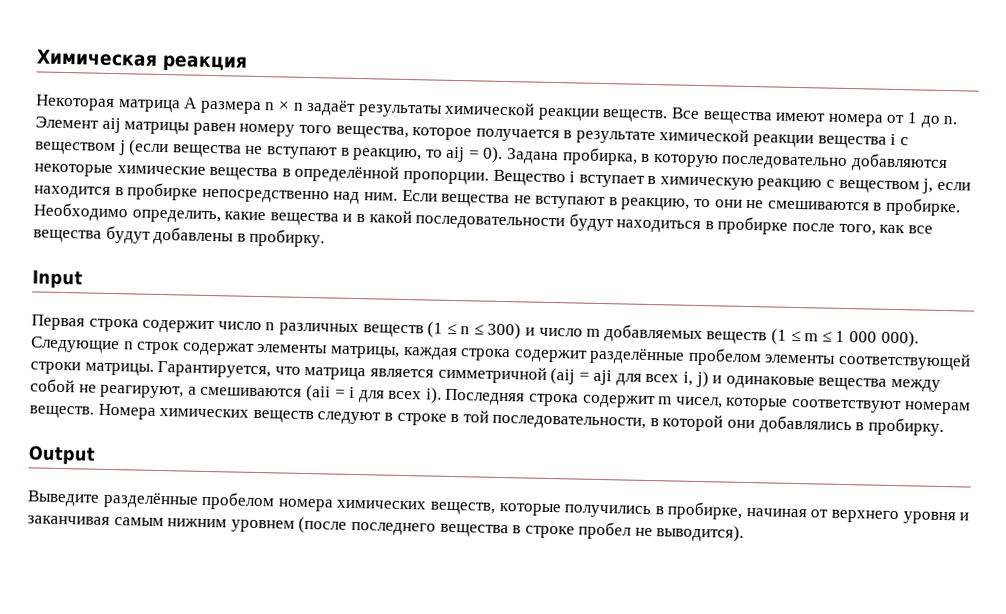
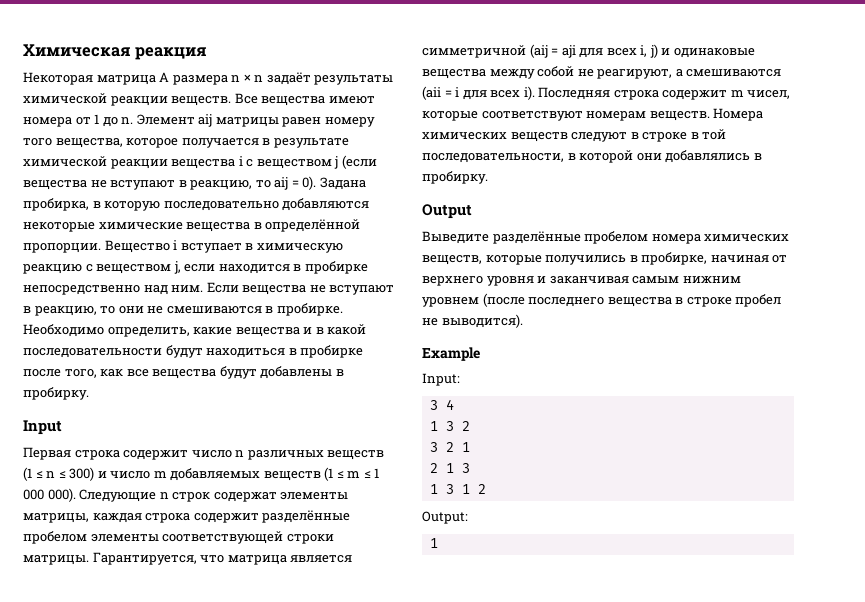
+ Example
+ Input:
+ 3 4
+ 1 3 2
+ 3 2 1
+ 2 1 3
+ 1 3 1 2
+ Output:
+ 1

